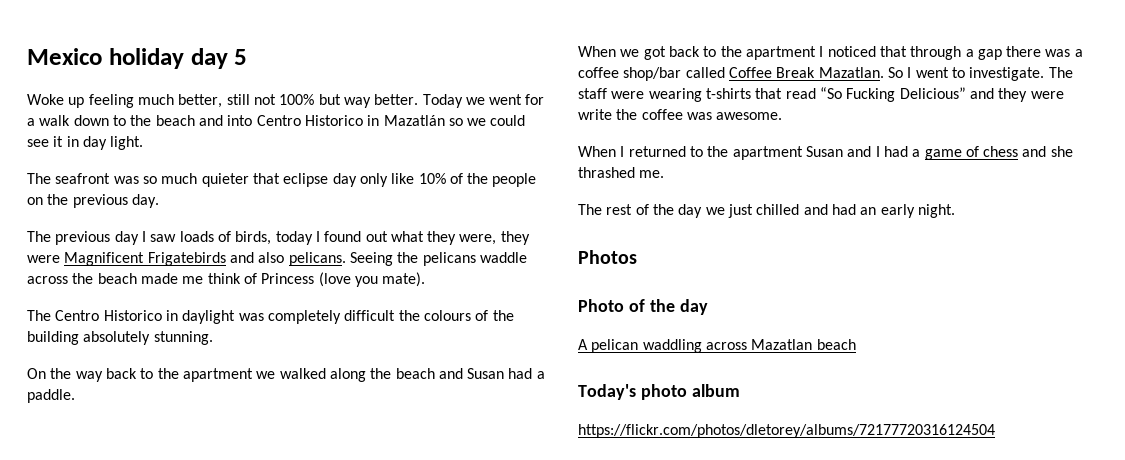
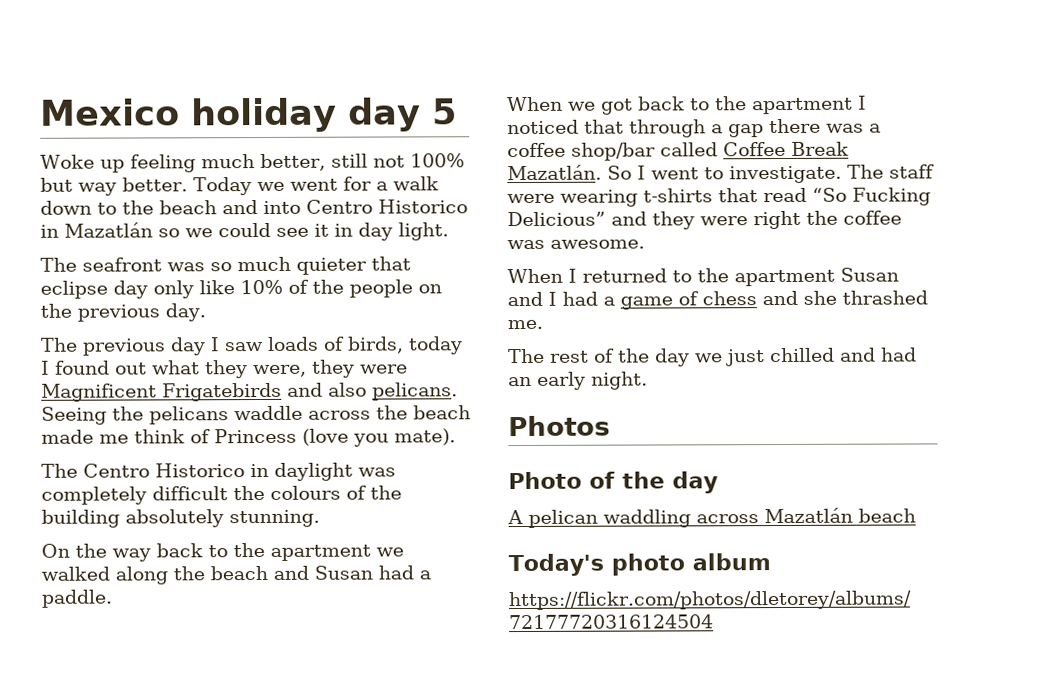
- When we got back to the apartment I noticed that through a gap there was a coffee shop/bar called Coffee Break Mazatlan.
+ When we got back to the apartment I noticed that through a gap there was a coffee shop/bar called Coffee Break Mazatlán.
- The staff were wearing t-shirts that read “So Fucking Delicious” and they were write the coffee was awesome.
+ The staff were wearing t-shirts that read “So Fucking Delicious” and they were right the coffee was awesome.
- A pelican waddling across Mazatlan beach
+ A pelican waddling across Mazatlán beach

